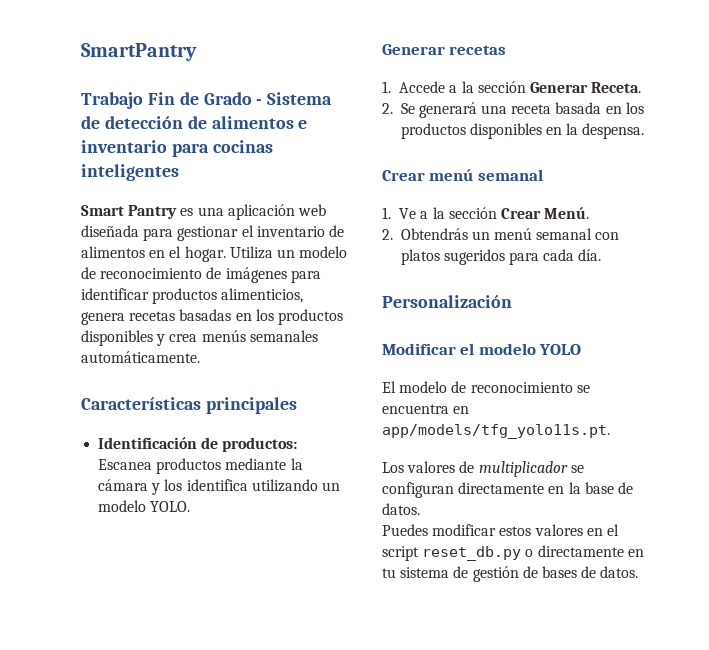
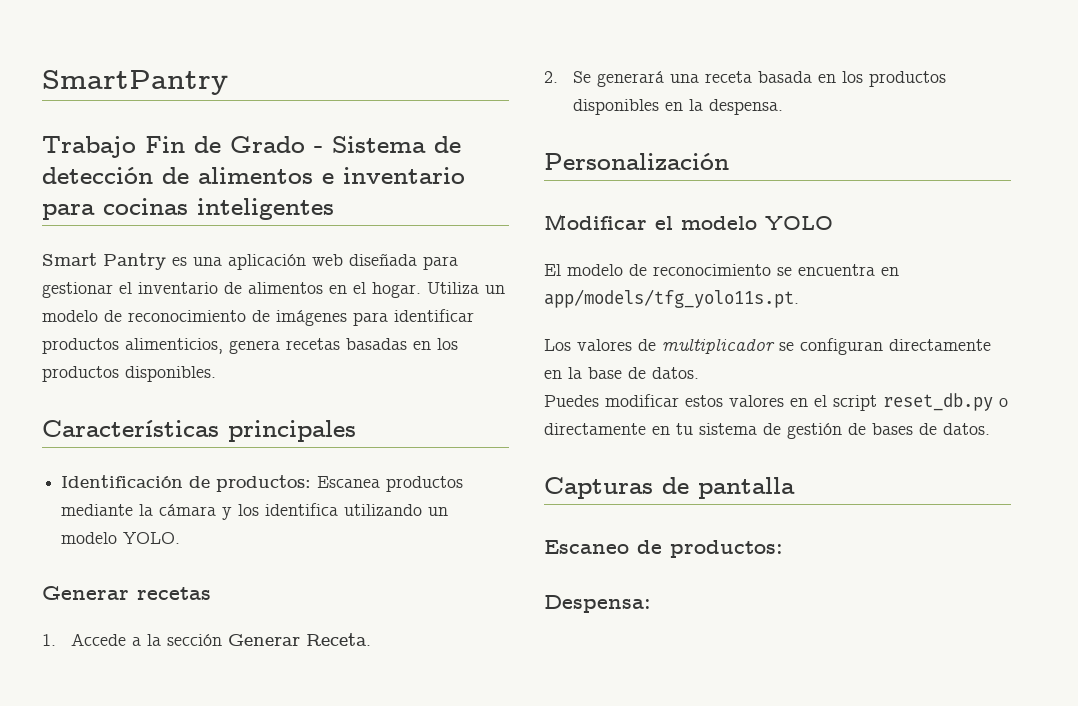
- Utiliza un modelo de reconocimiento de imágenes para identificar productos alimenticios, genera recetas basadas en los productos disponibles y crea menús semanales automáticamente.
+ Utiliza un modelo de reconocimiento de imágenes para identificar productos alimenticios, genera recetas basadas en los productos disponibles.
- Crear menú semanal
- 1. Ve a la sección Crear Menú.
- 2. Obtendrás un menú semanal con platos sugeridos para cada día.
+ Capturas de pantalla
+ Escaneo de productos:
+ Despensa:

